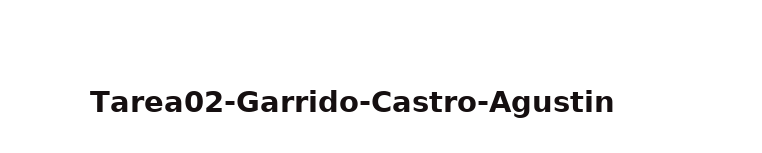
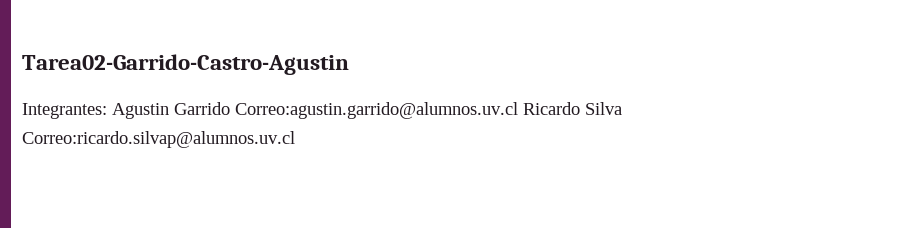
+ Integrantes: Agustin Garrido Correo:agustin.garrido@alumnos.uv.cl Ricardo Silva Correo:ricardo.silvap@alumnos.uv.cl

